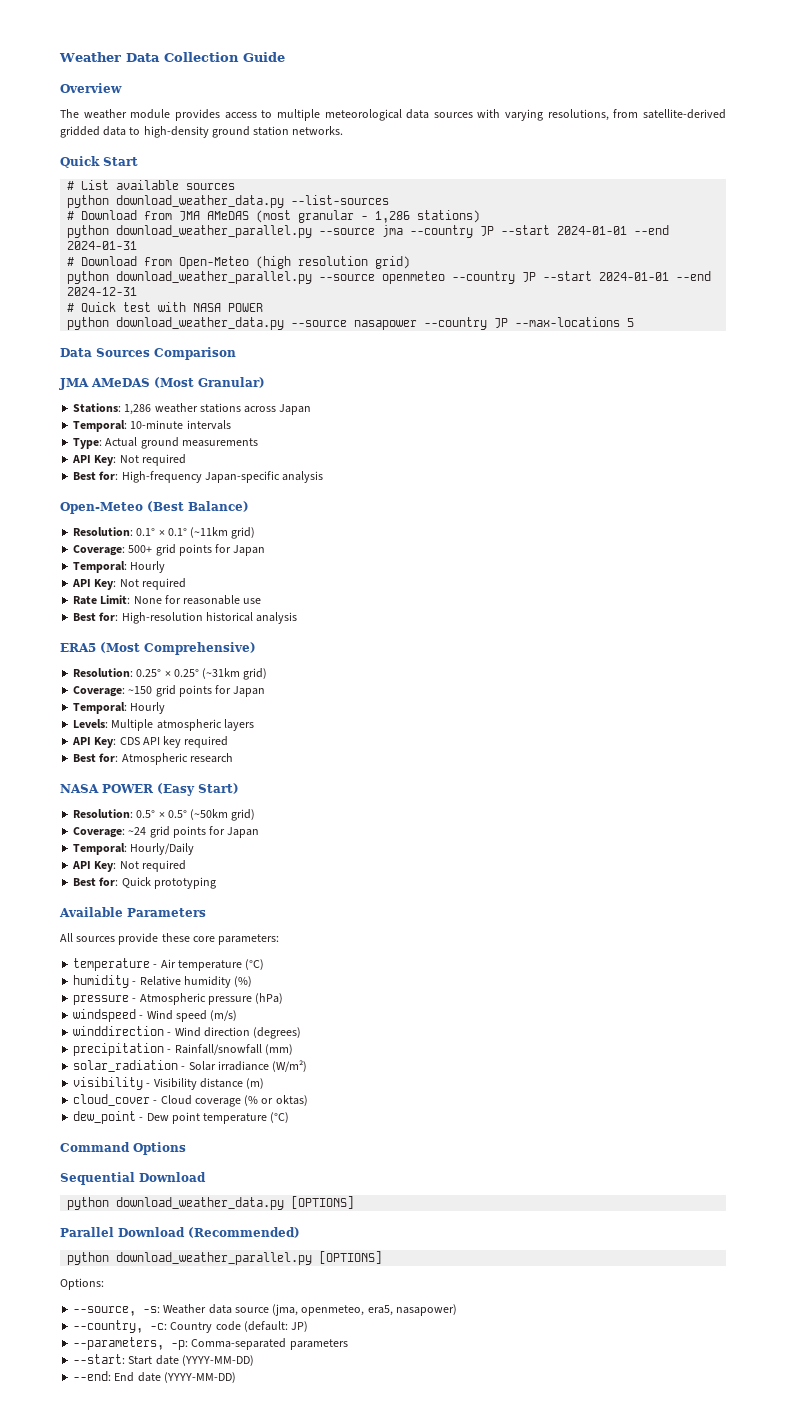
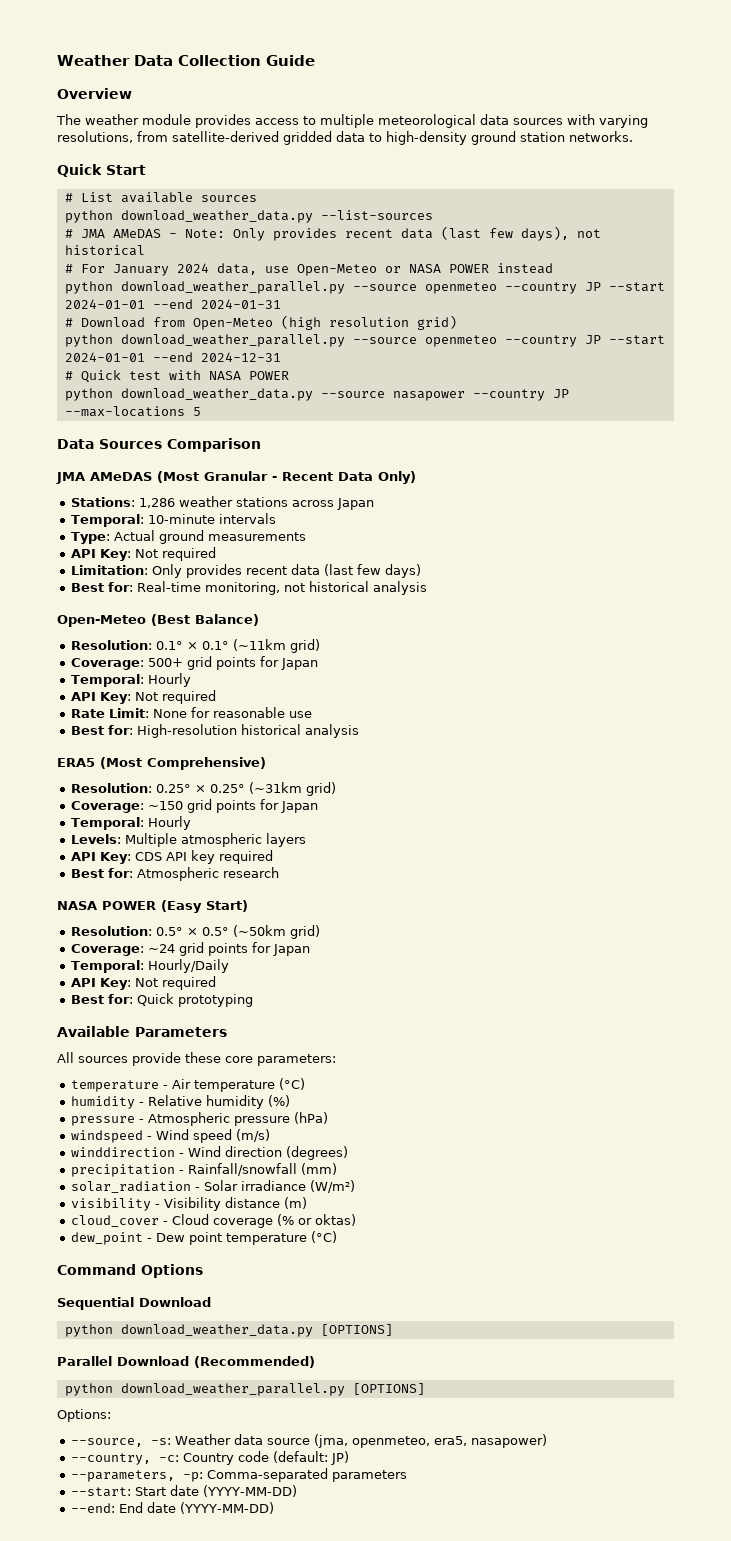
- # Download from JMA AMeDAS (most granular - 1,286 stations)
- python download_weather_parallel.py --source jma --country JP --start 2024-01-01 --end 2024-01-31
+ # JMA AMeDAS - Note: Only provides recent data (last few days), not historical
+ # For January 2024 data, use Open-Meteo or NASA POWER instead
+ python download_weather_parallel.py --source openmeteo --country JP --start 2024-01-01 --end 2024-01-31
- JMA AMeDAS (Most Granular)
+ JMA AMeDAS (Most Granular - Recent Data Only)
- Best for: High-frequency Japan-specific analysis
+ Limitation: Only provides recent data (last few days)
+ Best for: Real-time monitoring, not historical analysis

